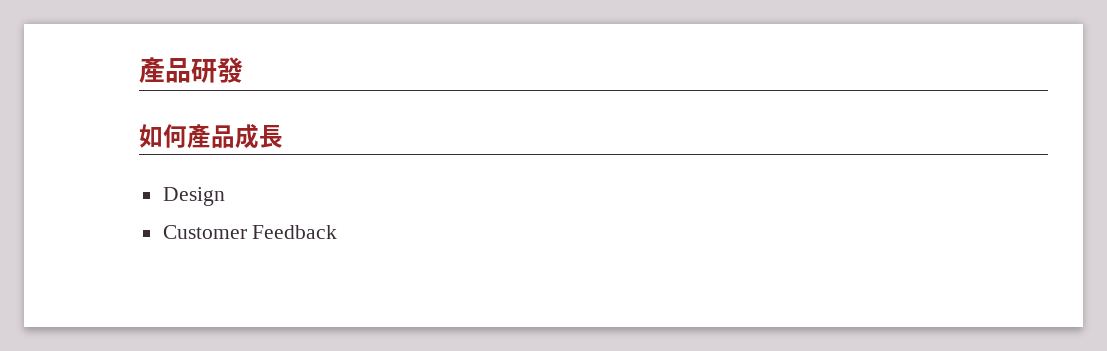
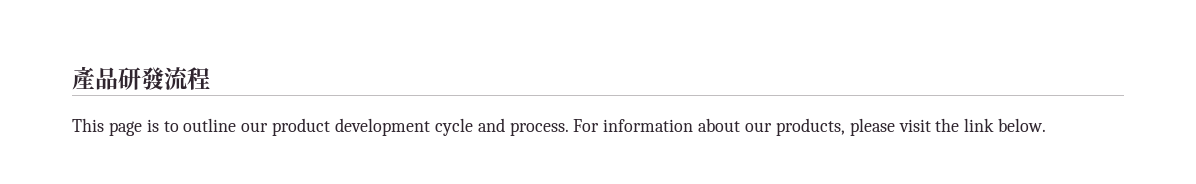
- 產品研發
- 如何產品成長
- Design
- Customer Feedback
+ 產品研發流程
+ This page is to outline our product development cycle and process. For information about our products, please visit the link below.

